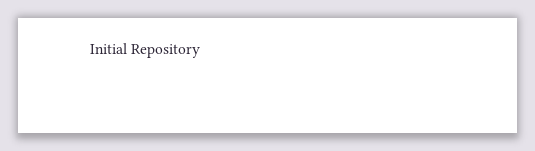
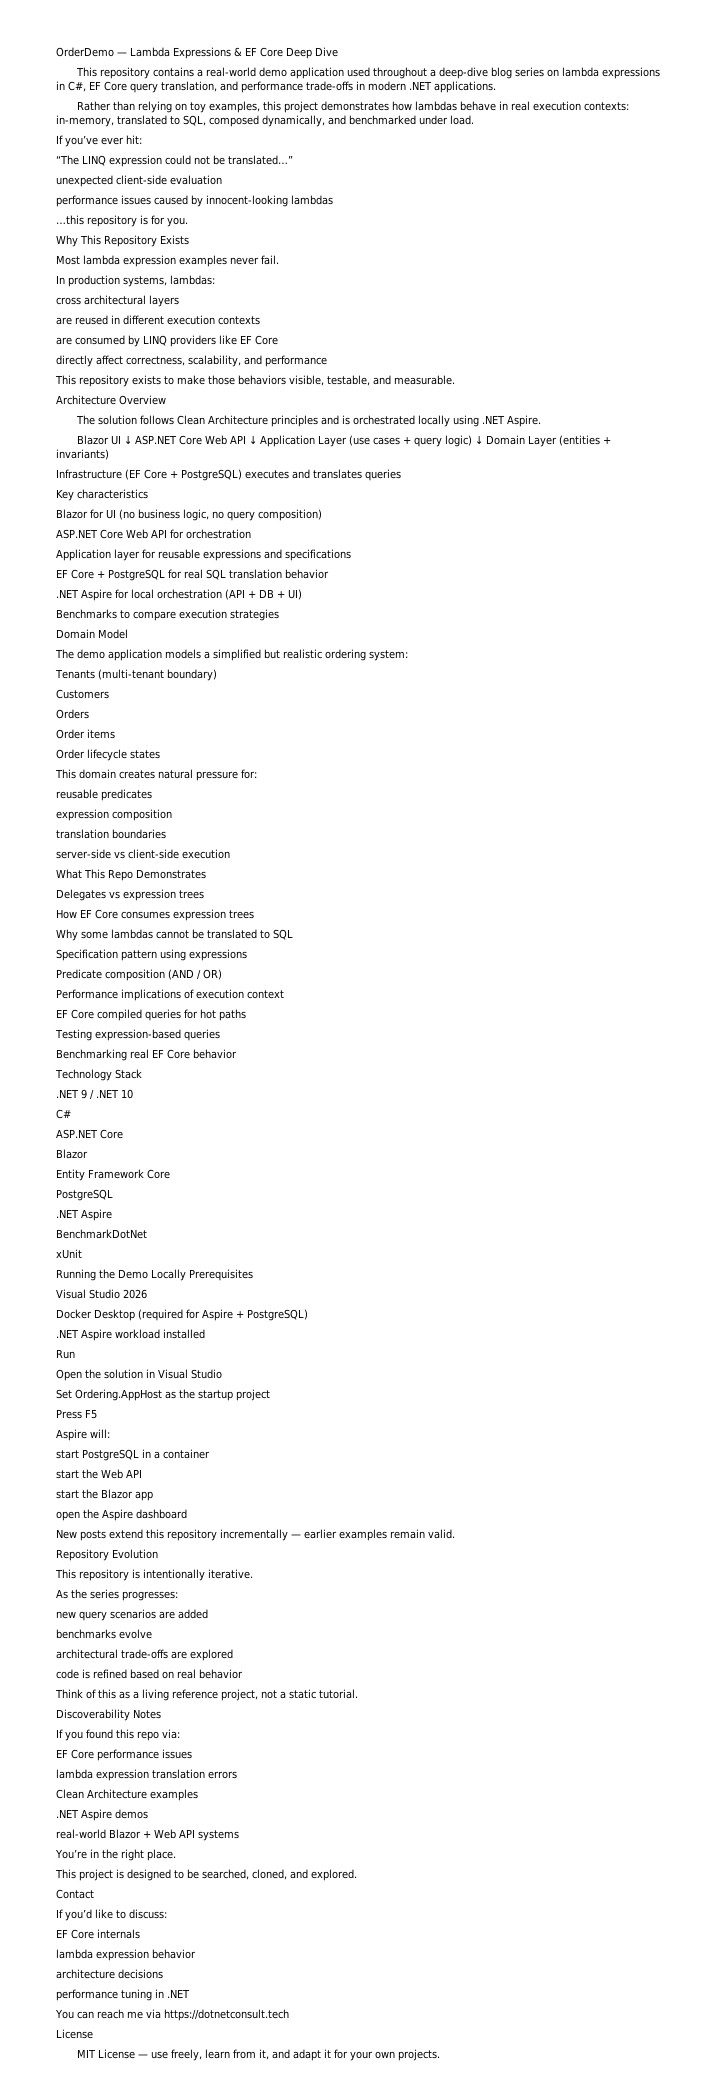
- Initial Repository
+ OrderDemo — Lambda Expressions & EF Core Deep Dive
+ This repository contains a real-world demo application used throughout a deep-dive blog series on lambda expressions in C#, EF Core query translation, and performance trade-offs in modern .NET applications.
+ Rather than relying on toy examples, this project demonstrates how lambdas behave in real execution contexts: in-memory, translated to SQL, composed dynamically, and benchmarked under load.
+ If you’ve ever hit:
+ “The LINQ expression could not be translated…”
+ unexpected client-side evaluation
+ performance issues caused by innocent-looking lambdas
+ …this repository is for you.
+ Why This Repository Exists
+ Most lambda expression examples never fail.
+ In production systems, lambdas:
+ cross architectural layers
+ are reused in different execution contexts
+ are consumed by LINQ providers like EF Core
+ directly affect correctness, scalability, and performance
+ This repository exists to make those behaviors visible, testable, and measurable.
+ Architecture Overview
+ The solution follows Clean Architecture principles and is orchestrated locally using .NET Aspire.
+ Blazor UI ↓ ASP.NET Core Web API ↓ Application Layer (use cases + query logic) ↓ Domain Layer (entities + invariants)
+ Infrastructure (EF Core + PostgreSQL) executes and translates queries
+ Key characteristics
+ Blazor for UI (no business logic, no query composition)
+ ASP.NET Core Web API for orchestration
+ Application layer for reusable expressions and specifications
+ EF Core + PostgreSQL for real SQL translation behavior
+ .NET Aspire for local orchestration (API + DB + UI)
+ Benchmarks to compare execution strategies
+ Domain Model
+ The demo application models a simplified but realistic ordering system:
+ Tenants (multi-tenant boundary)
+ Customers
+ Orders
+ Order items
+ Order lifecycle states
+ This domain creates natural pressure for:
+ reusable predicates
+ expression composition
+ translation boundaries
+ server-side vs client-side execution
+ What This Repo Demonstrates
+ Delegates vs expression trees
+ How EF Core consumes expression trees
+ Why some lambdas cannot be translated to SQL
+ Specification pattern using expressions
+ Predicate composition (AND / OR)
+ Performance implications of execution context
+ EF Core compiled queries for hot paths
+ Testing expression-based queries
+ Benchmarking real EF Core behavior
+ Technology Stack
+ .NET 9 / .NET 10
+ C#
+ ASP.NET Core
+ Blazor
+ Entity Framework Core
+ PostgreSQL
+ .NET Aspire
+ BenchmarkDotNet
+ xUnit
+ Running the Demo Locally Prerequisites
+ Visual Studio 2026
+ Docker Desktop (required for Aspire + PostgreSQL)
+ .NET Aspire workload installed
+ Run
+ Open the solution in Visual Studio
+ Set Ordering.AppHost as the startup project
+ Press F5
+ Aspire will:
+ start PostgreSQL in a container
+ start the Web API
+ start the Blazor app
+ open the Aspire dashboard
+ New posts extend this repository incrementally — earlier examples remain valid.
+ Repository Evolution
+ This repository is intentionally iterative.
+ As the series progresses:
+ new query scenarios are added
+ benchmarks evolve
+ architectural trade-offs are explored
+ code is refined based on real behavior
+ Think of this as a living reference project, not a static tutorial.
+ Discoverability Notes
+ If you found this repo via:
+ EF Core performance issues
+ lambda expression translation errors
+ Clean Architecture examples
+ .NET Aspire demos
+ real-world Blazor + Web API systems
+ You’re in the right place.
+ This project is designed to be searched, cloned, and explored.
+ Contact
+ If you’d like to discuss:
+ EF Core internals
+ lambda expression behavior
+ architecture decisions
+ performance tuning in .NET
+ You can reach me via https://dotnetconsult.tech
+ License
+ MIT License — use freely, learn from it, and adapt it for your own projects.

